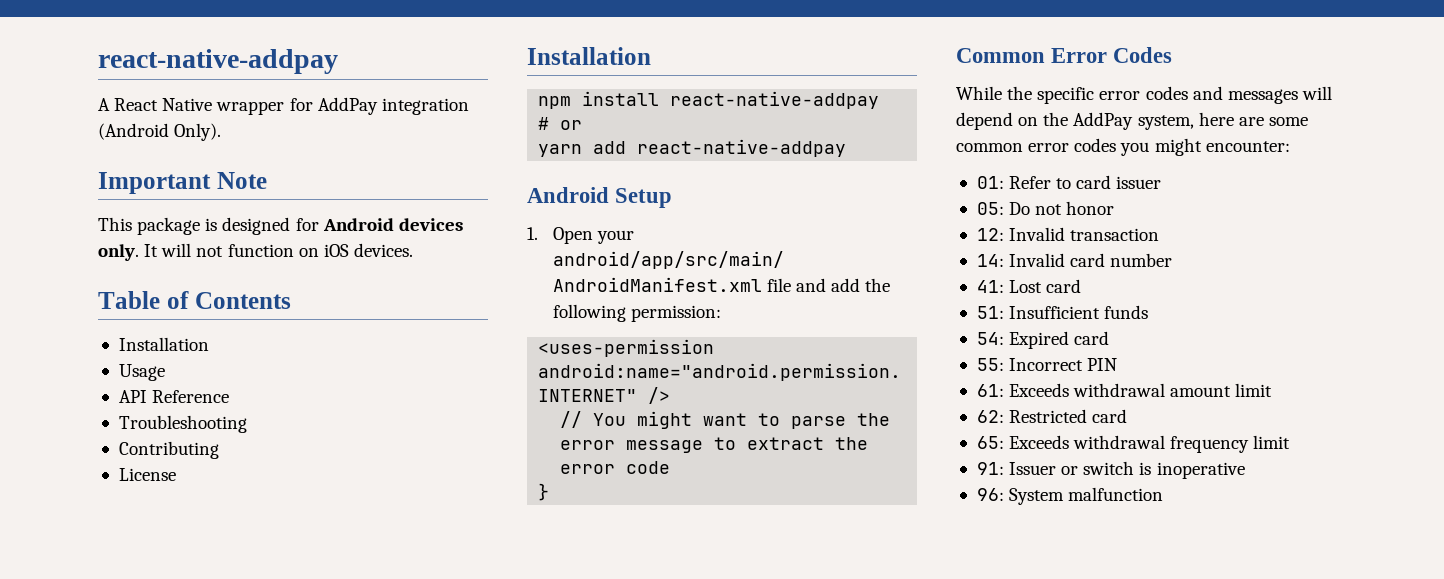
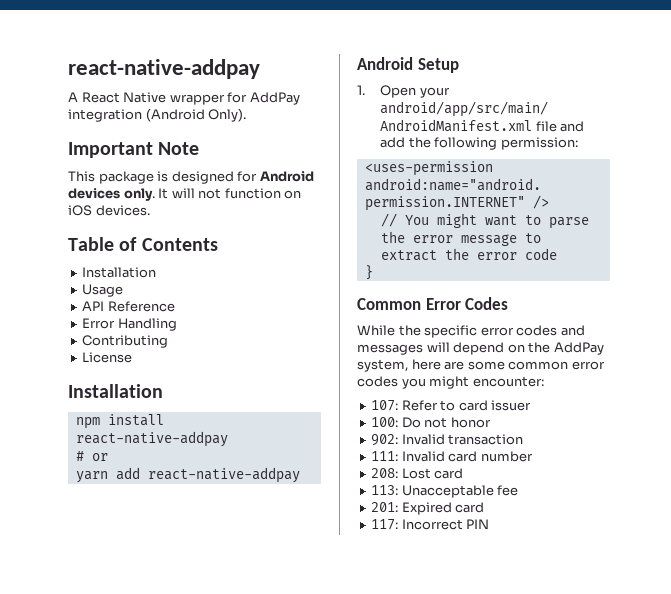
- Troubleshooting
+ Error Handling
- 01: Refer to card issuer
+ 107: Refer to card issuer
- 05: Do not honor
+ 100: Do not honor
- 12: Invalid transaction
+ 902: Invalid transaction
- 14: Invalid card number
+ 111: Invalid card number
- 41: Lost card
+ 208: Lost card
- 51: Insufficient funds
- 54: Expired card
+ 113: Unacceptable fee
+ 201: Expired card
- 55: Incorrect PIN
+ 117: Incorrect PIN
- 61: Exceeds withdrawal amount limit
- 62: Restricted card
- 65: Exceeds withdrawal frequency limit
- 91: Issuer or switch is inoperative
- 96: System malfunction

